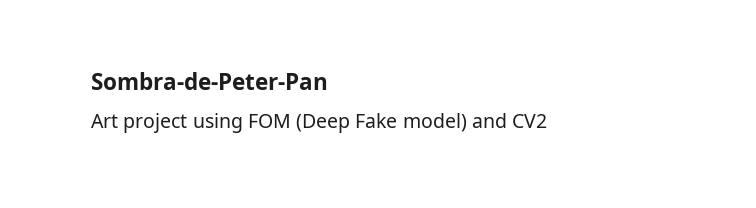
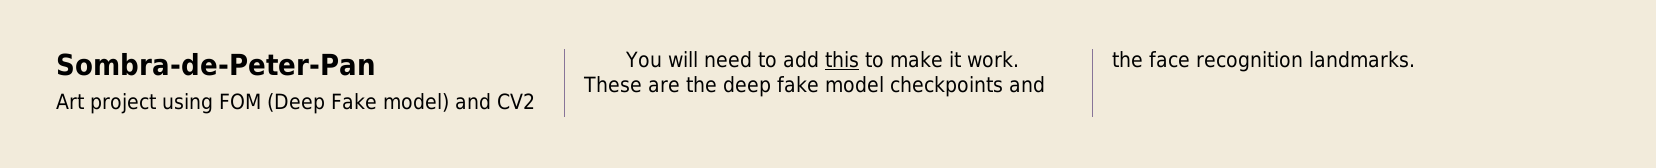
+ You will need to add this to make it work. These are the deep fake model checkpoints and the face recognition landmarks.

